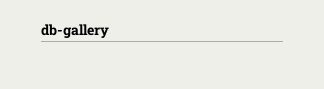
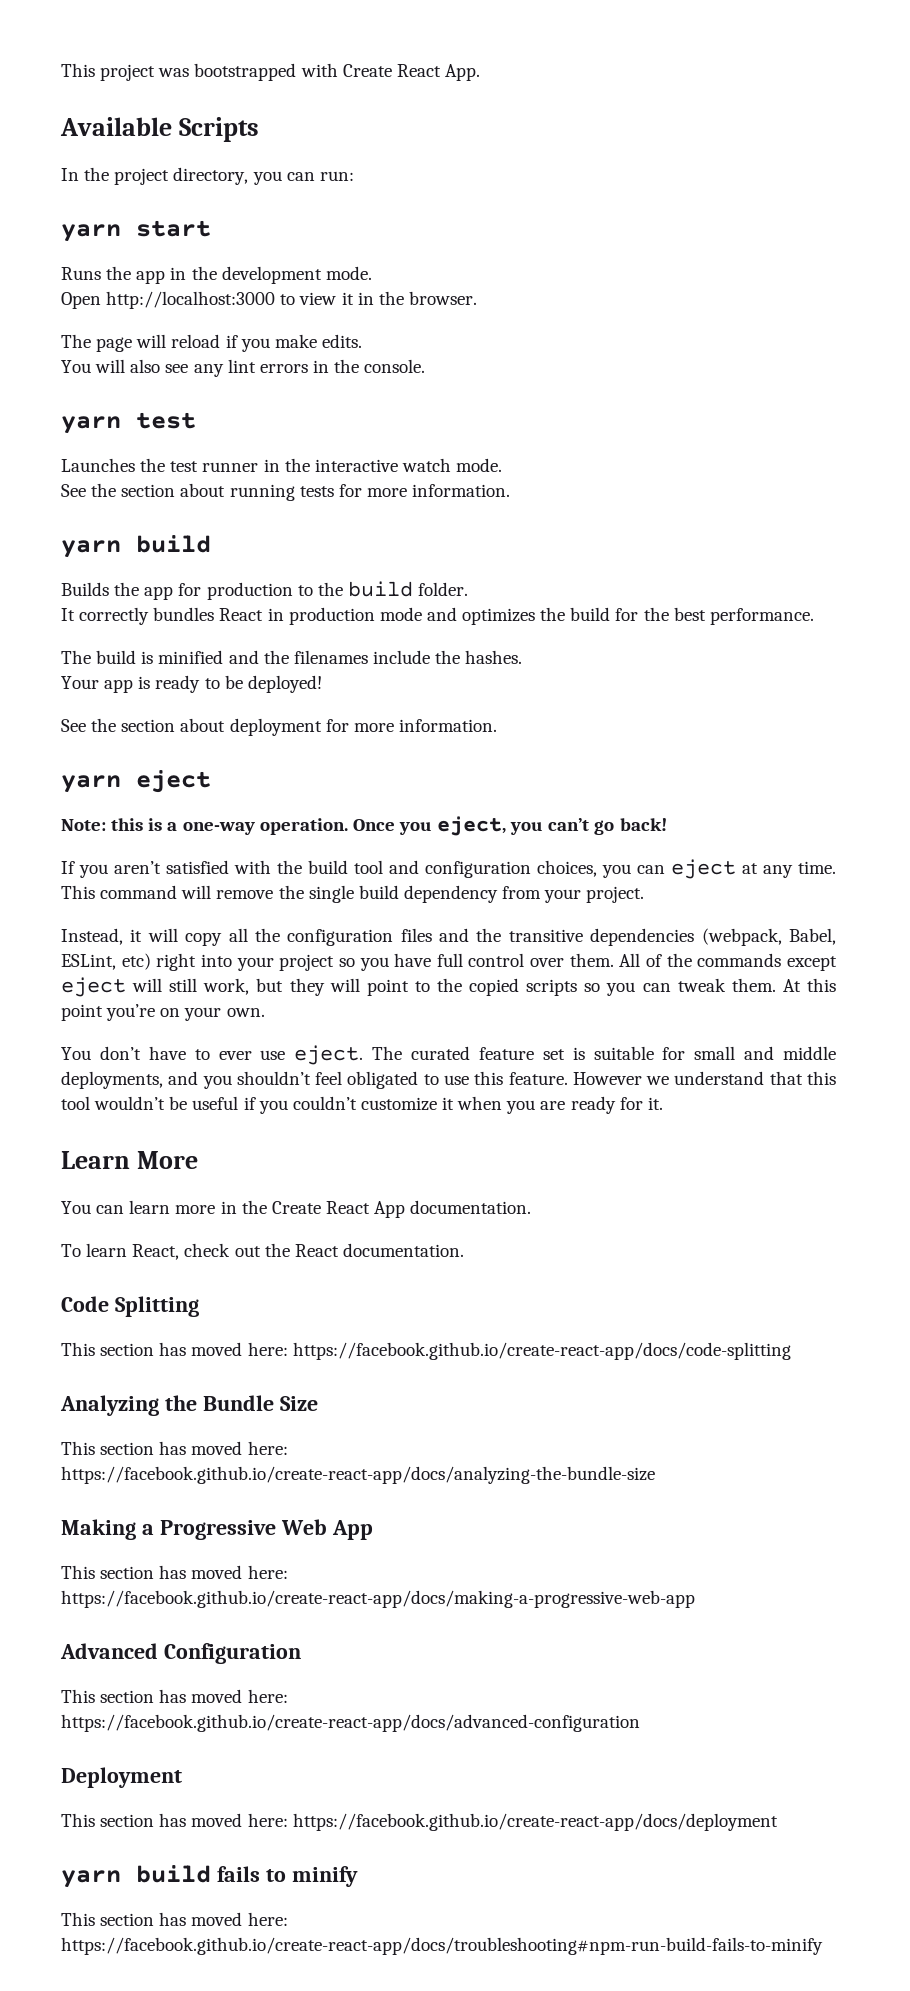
- db-gallery
+ This project was bootstrapped with Create React App.
+ Available Scripts
+ In the project directory, you can run:
+ yarn start
+ Runs the app in the development mode.
+ Open http://localhost:3000 to view it in the browser.
+ The page will reload if you make edits.
+ You will also see any lint errors in the console.
+ yarn test
+ Launches the test runner in the interactive watch mode.
+ See the section about running tests for more information.
+ yarn build
+ Builds the app for production to the build folder.
+ It correctly bundles React in production mode and optimizes the build for the best performance.
+ The build is minified and the filenames include the hashes.
+ Your app is ready to be deployed!
+ See the section about deployment for more information.
+ yarn eject
+ Note: this is a one-way operation. Once you eject, you can’t go back!
+ If you aren’t satisfied with the build tool and configuration choices, you can eject at any time. This command will remove the single build dependency from your project.
+ Instead, it will copy all the configuration files and the transitive dependencies (webpack, Babel, ESLint, etc) right into your project so you have full control over them. All of the commands except eject will still work, but they will point to the copied scripts so you can tweak them. At this point you’re on your own.
+ You don’t have to ever use eject. The curated feature set is suitable for small and middle deployments, and you shouldn’t feel obligated to use this feature. However we understand that this tool wouldn’t be useful if you couldn’t customize it when you are ready for it.
+ Learn More
+ You can learn more in the Create React App documentation.
+ To learn React, check out the React documentation.
+ Code Splitting
+ This section has moved here: https://facebook.github.io/create-react-app/docs/code-splitting
+ Analyzing the Bundle Size
+ This section has moved here: https://facebook.github.io/create-react-app/docs/analyzing-the-bundle-size
+ Making a Progressive Web App
+ This section has moved here: https://facebook.github.io/create-react-app/docs/making-a-progressive-web-app
+ Advanced Configuration
+ This section has moved here: https://facebook.github.io/create-react-app/docs/advanced-configuration
+ Deployment
+ This section has moved here: https://facebook.github.io/create-react-app/docs/deployment
+ yarn build fails to minify
+ This section has moved here: https://facebook.github.io/create-react-app/docs/troubleshooting#npm-run-build-fails-to-minify

